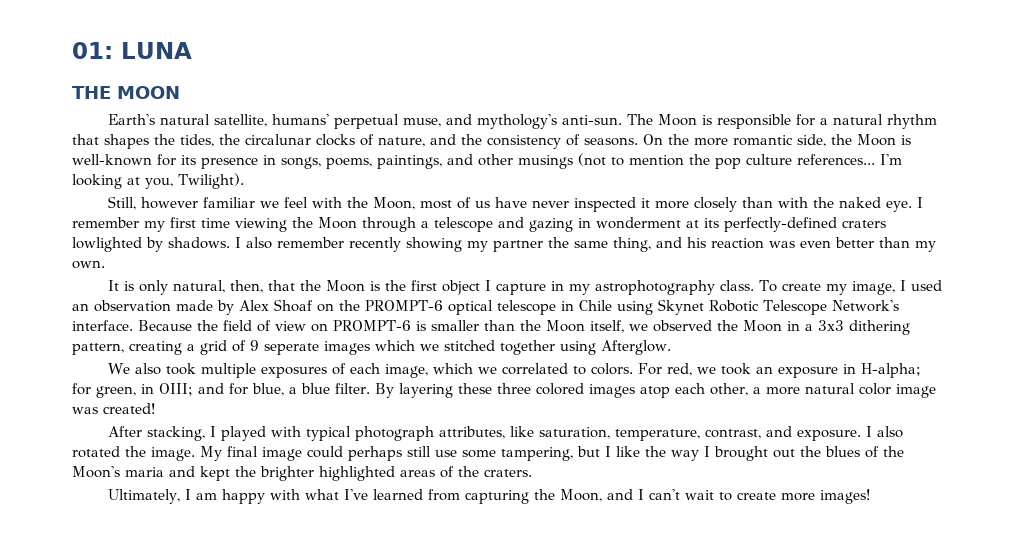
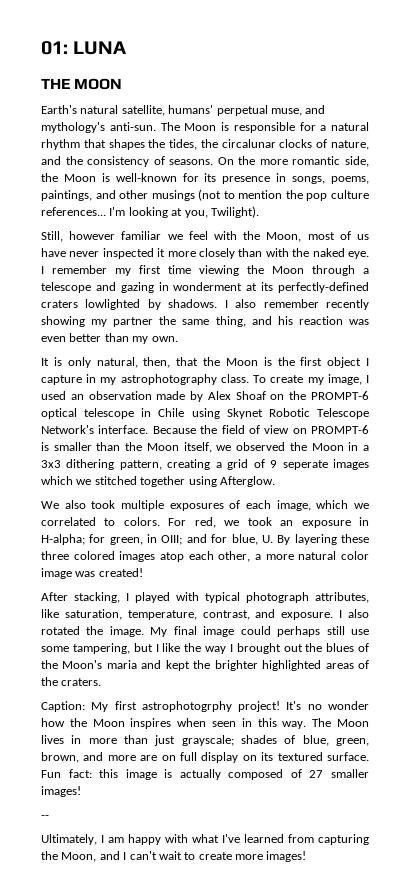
- For red, we took an exposure in H-alpha; for green, in OIII; and for blue, a blue filter. By layering these three colored images atop each other, a more natural color image was created!
+ For red, we took an exposure in H-alpha; for green, in OIII; and for blue, U. By layering these three colored images atop each other, a more natural color image was created!
+ Caption: My first astrophotogrphy project! It's no wonder how the Moon inspires when seen in this way. The Moon lives in more than just grayscale; shades of blue, green, brown, and more are on full display on its textured surface. Fun fact: this image is actually composed of 27 smaller images!
+ --

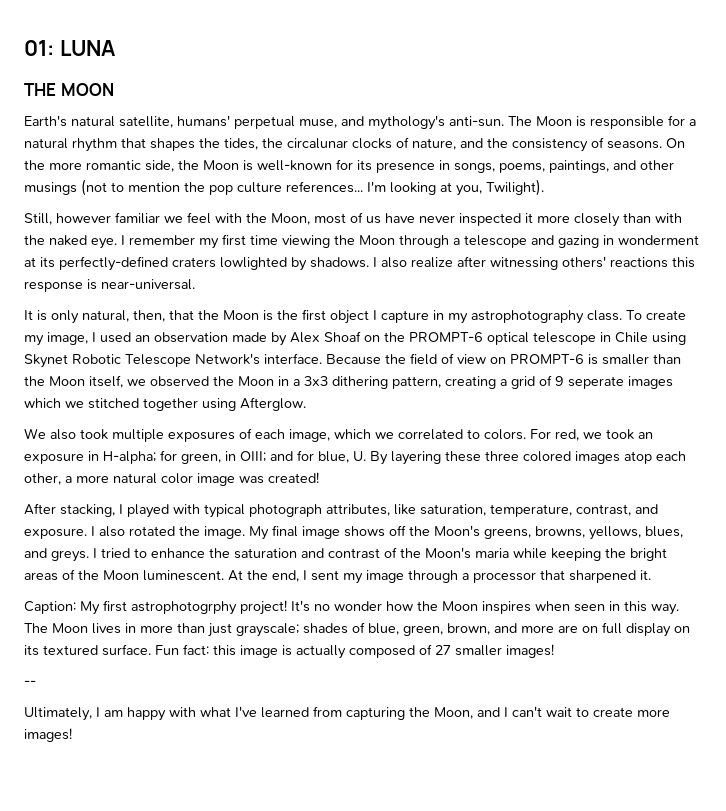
- I also remember recently showing my partner the same thing, and his reaction was even better than my own.
+ I also realize after witnessing others' reactions this response is near-universal.
- My final image could perhaps still use some tampering, but I like the way I brought out the blues of the Moon's maria and kept the brighter highlighted areas of the craters.
+ My final image shows off the Moon's greens, browns, yellows, blues, and greys. I tried to enhance the saturation and contrast of the Moon's maria while keeping the bright areas of the Moon luminescent. At the end, I sent my image through a processor that sharpened it.

